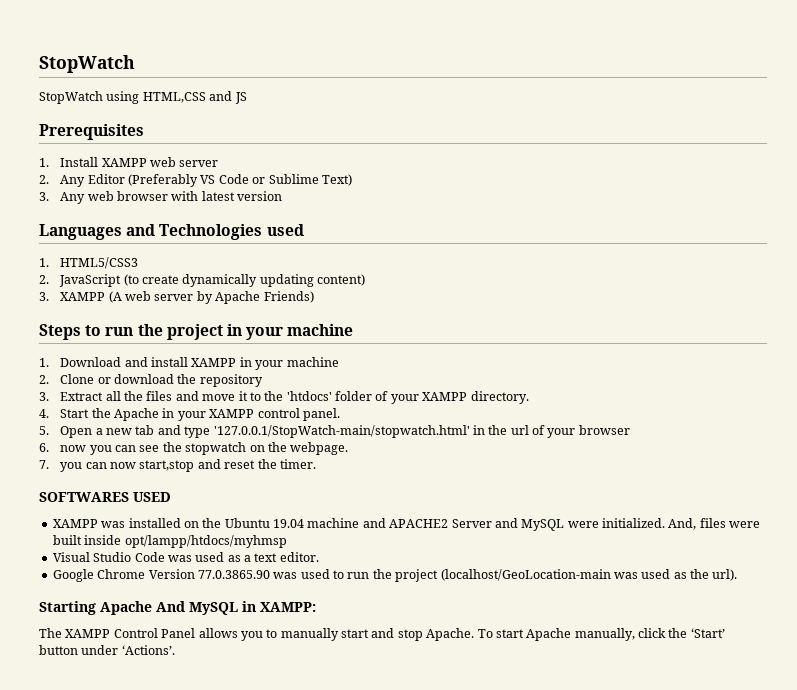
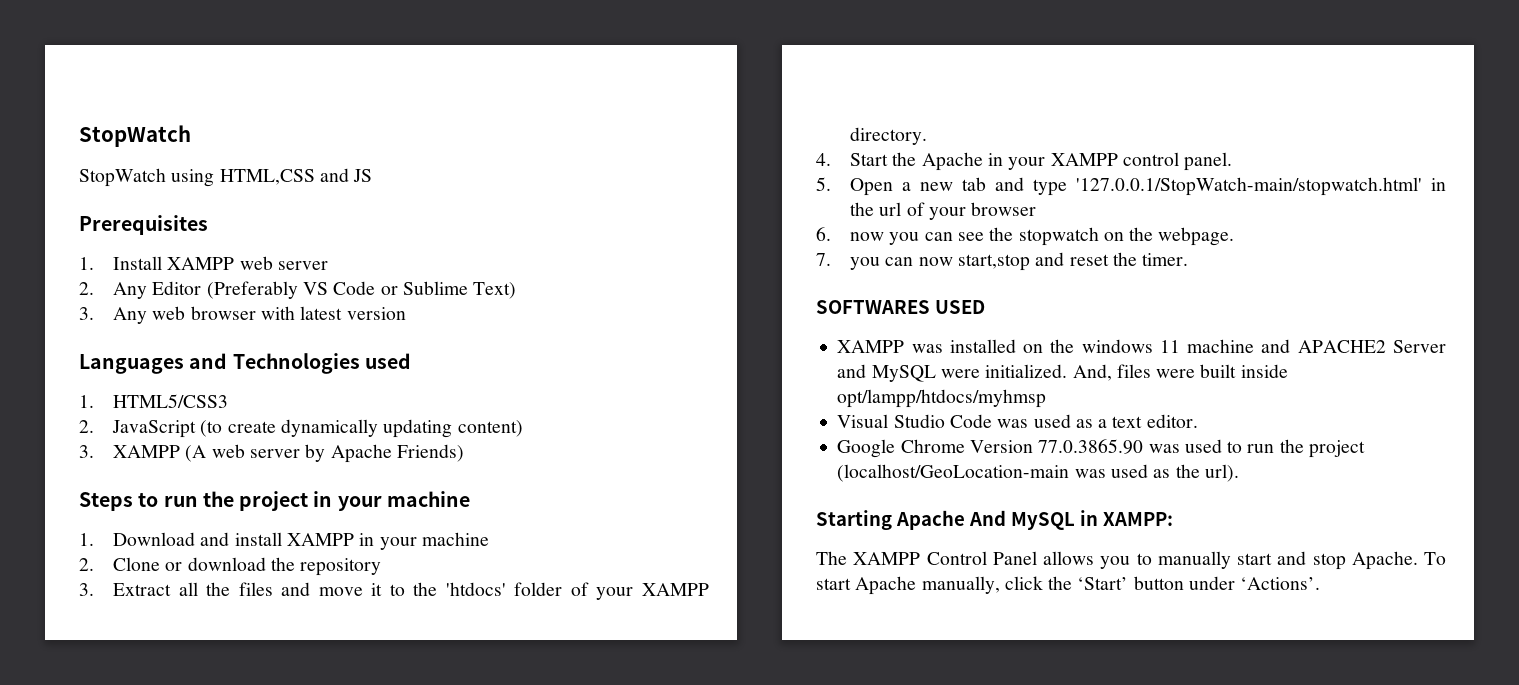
- XAMPP was installed on the Ubuntu 19.04 machine and APACHE2 Server and MySQL were initialized.
+ XAMPP was installed on the windows 11 machine and APACHE2 Server and MySQL were initialized.

